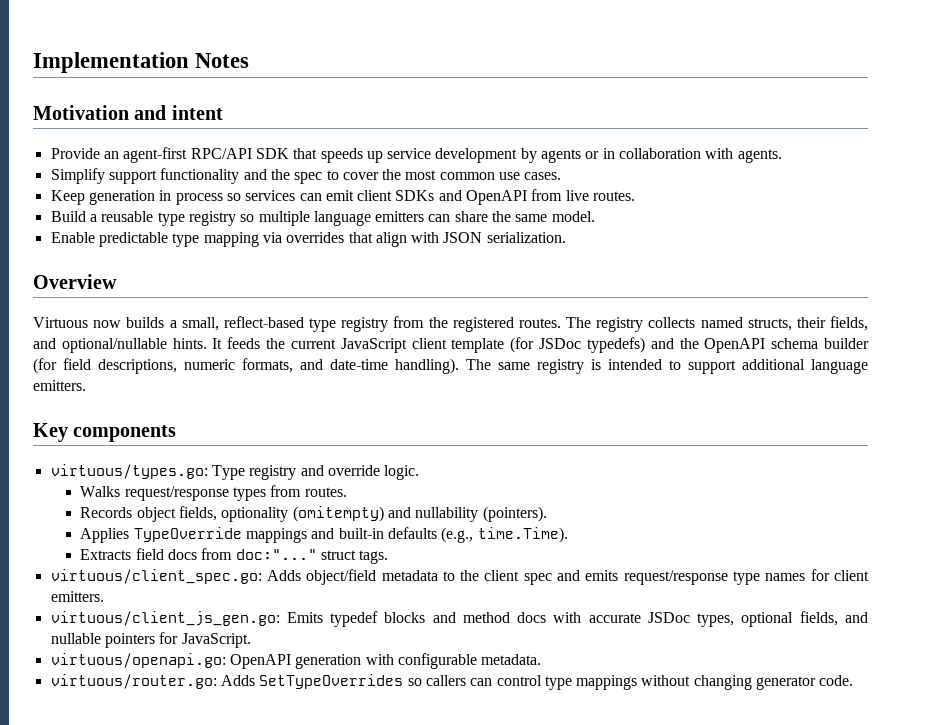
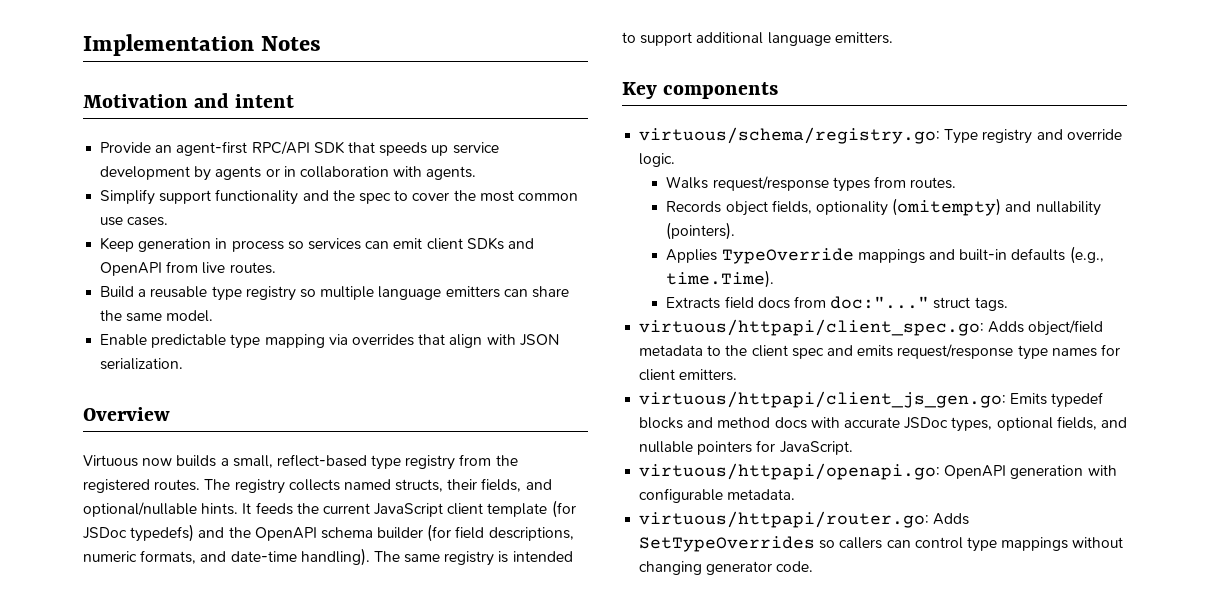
- virtuous/types.go: Type registry and override logic.
+ virtuous/schema/registry.go: Type registry and override logic.
- virtuous/client_spec.go: Adds object/field metadata to the client spec and emits request/response type names for client emitters.
+ virtuous/httpapi/client_spec.go: Adds object/field metadata to the client spec and emits request/response type names for client emitters.
- virtuous/client_js_gen.go: Emits typedef blocks and method docs with accurate JSDoc types, optional fields, and nullable pointers for JavaScript.
+ virtuous/httpapi/client_js_gen.go: Emits typedef blocks and method docs with accurate JSDoc types, optional fields, and nullable pointers for JavaScript.
- virtuous/openapi.go: OpenAPI generation with configurable metadata.
+ virtuous/httpapi/openapi.go: OpenAPI generation with configurable metadata.
- virtuous/router.go: Adds SetTypeOverrides so callers can control type mappings without changing generator code.
+ virtuous/httpapi/router.go: Adds SetTypeOverrides so callers can control type mappings without changing generator code.

